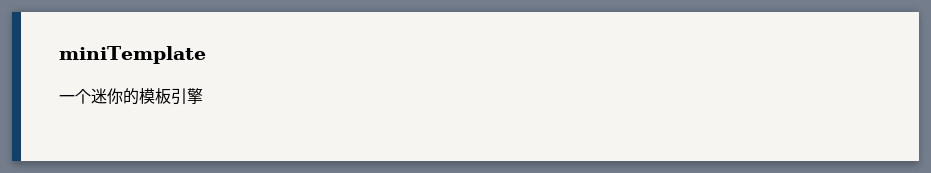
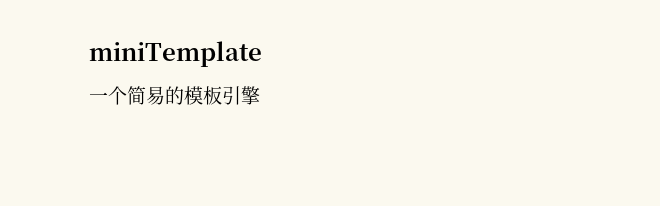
- 一个迷你的模板引擎
+ 一个简易的模板引擎

